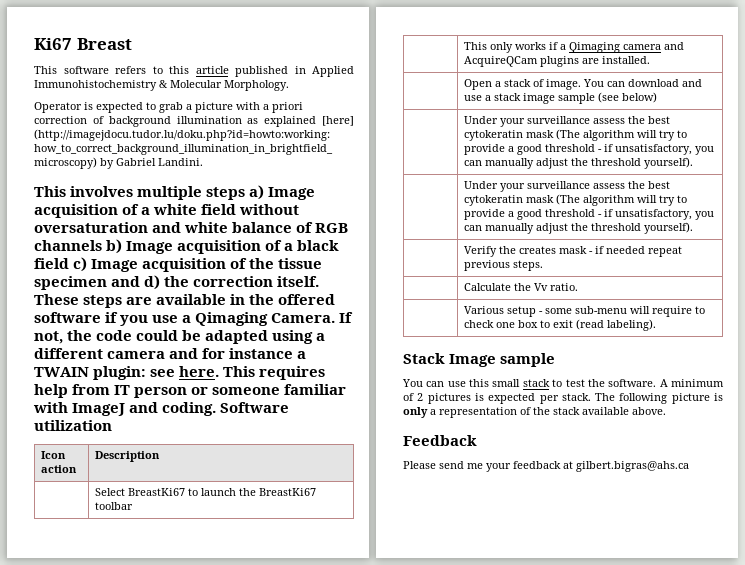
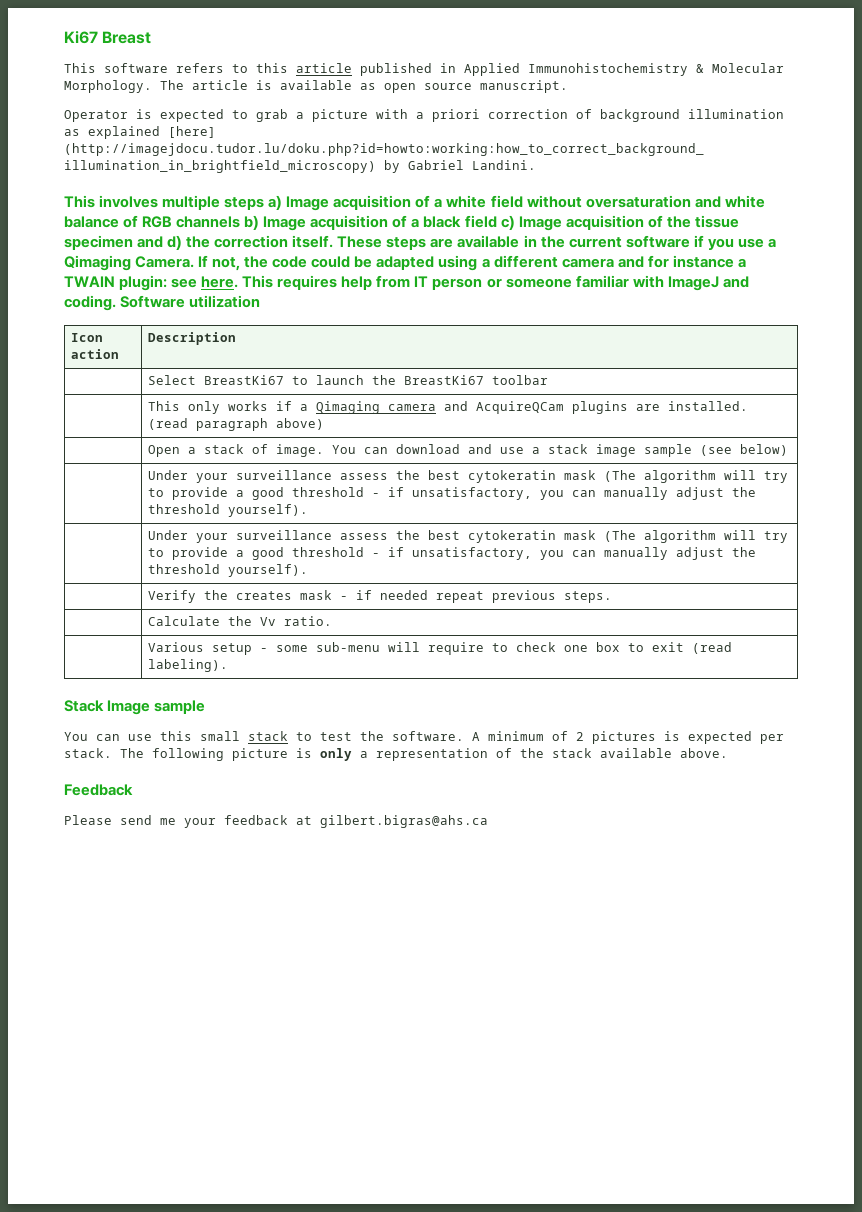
+ The article is available as open source manuscript.
- These steps are available in the offered software if you use a Qimaging Camera.
+ These steps are available in the current software if you use a Qimaging Camera.
- | This only works if a Qimaging camera and AcquireQCam plugins are installed.
+ | This only works if a Qimaging camera and AcquireQCam plugins are installed. (read paragraph above)

